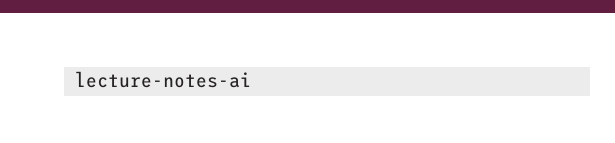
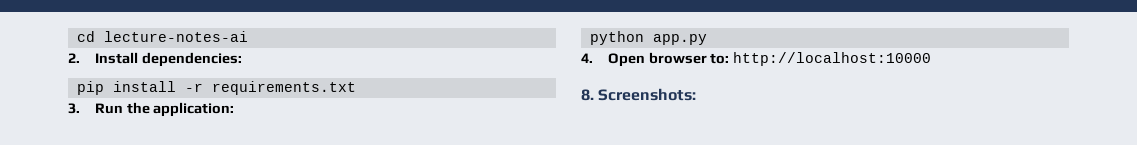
- lecture-notes-ai
+ cd lecture-notes-ai
+ 2. Install dependencies:
+ pip install -r requirements.txt
+ 3. Run the application:
+ python app.py
+ 4. Open browser to: http://localhost:10000
+ 8. Screenshots:

